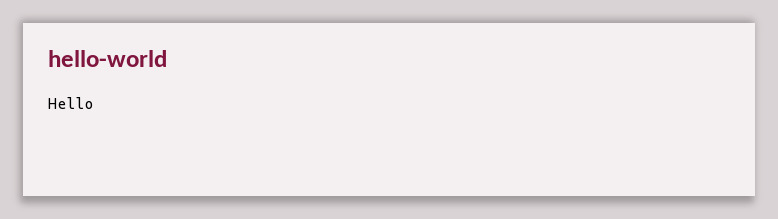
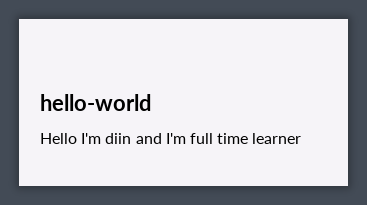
- Hello
+ Hello I'm diin and I'm full time learner

